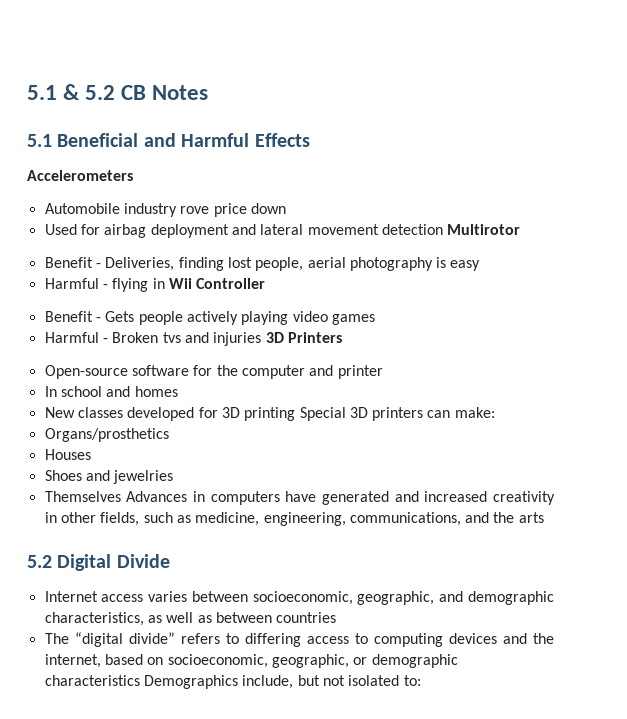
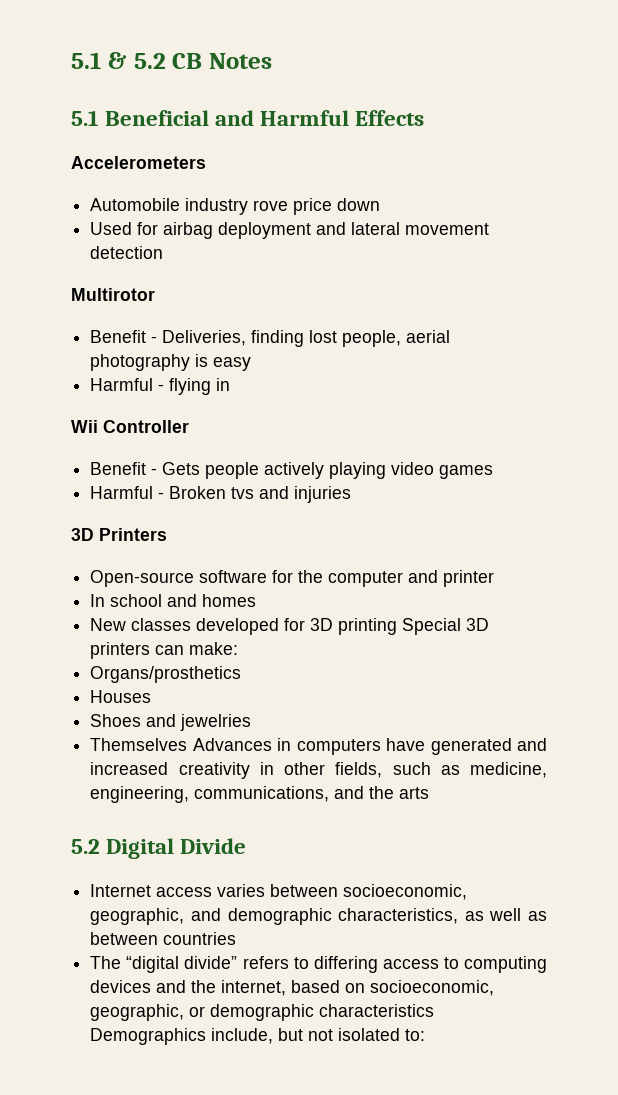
- Used for airbag deployment and lateral movement detection Multirotor
+ Used for airbag deployment and lateral movement detection
+ Multirotor
- Harmful - flying in Wii Controller
+ Harmful - flying in
+ Wii Controller
- Harmful - Broken tvs and injuries 3D Printers
+ Harmful - Broken tvs and injuries
+ 3D Printers

